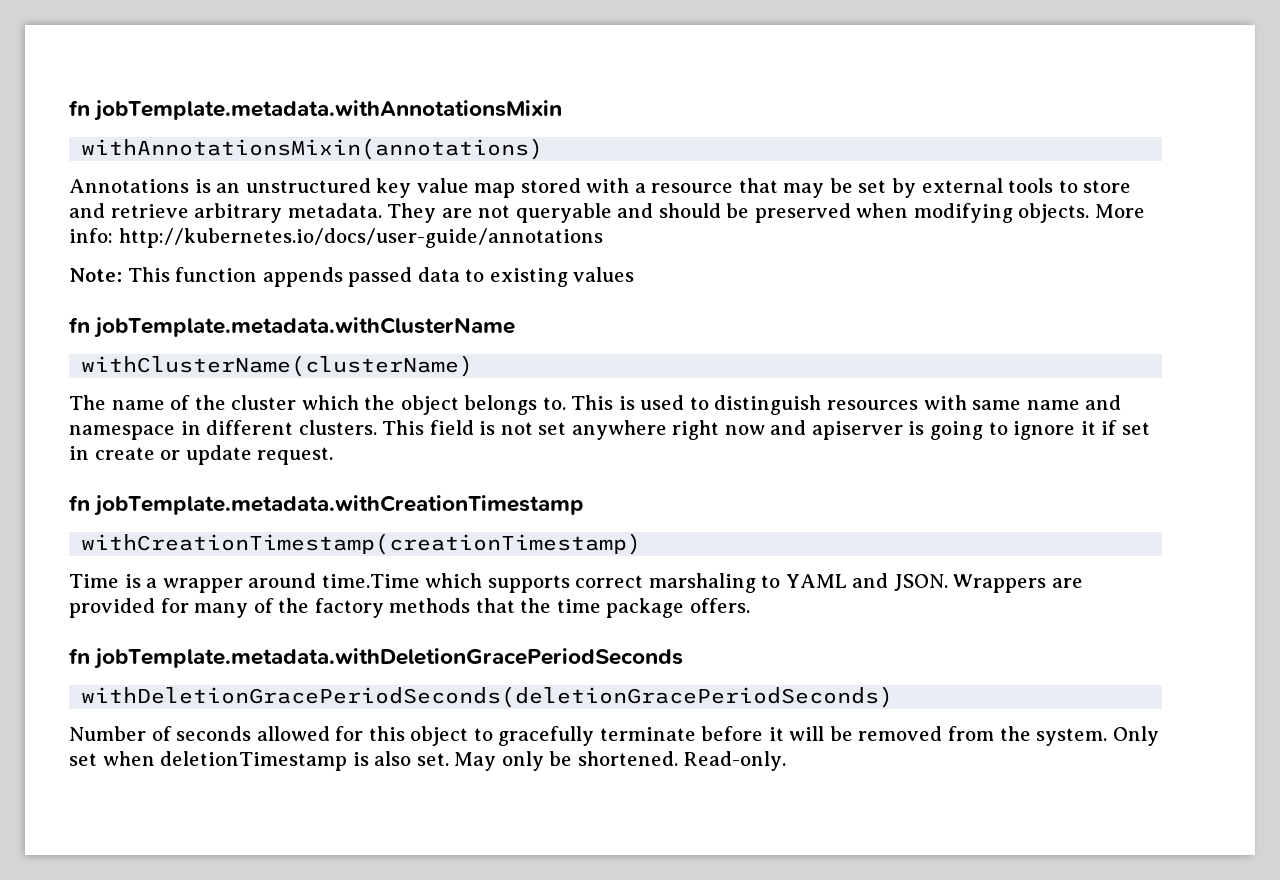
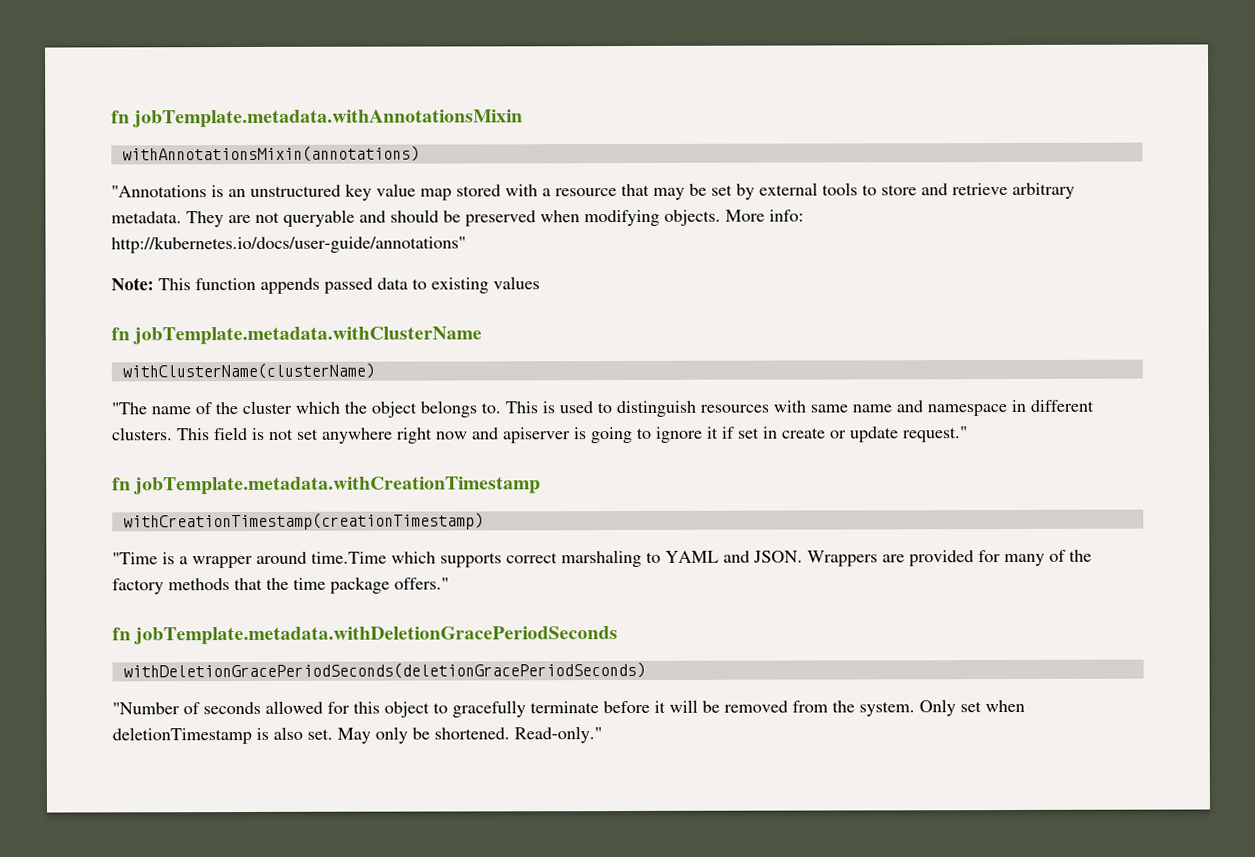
- Annotations is an unstructured key value map stored with a resource that may be set by external tools to store and retrieve arbitrary metadata.
+ "Annotations is an unstructured key value map stored with a resource that may be set by external tools to store and retrieve arbitrary metadata.
- More info: http://kubernetes.io/docs/user-guide/annotations
+ More info: http://kubernetes.io/docs/user-guide/annotations"
- The name of the cluster which the object belongs to.
+ "The name of the cluster which the object belongs to.
- This field is not set anywhere right now and apiserver is going to ignore it if set in create or update request.
+ This field is not set anywhere right now and apiserver is going to ignore it if set in create or update request."
- Time is a wrapper around time.Time which supports correct marshaling to YAML and JSON.
+ "Time is a wrapper around time.Time which supports correct marshaling to YAML and JSON.
- Wrappers are provided for many of the factory methods that the time package offers.
+ Wrappers are provided for many of the factory methods that the time package offers."
- Number of seconds allowed for this object to gracefully terminate before it will be removed from the system.
+ "Number of seconds allowed for this object to gracefully terminate before it will be removed from the system.
- Read-only.
+ Read-only."

